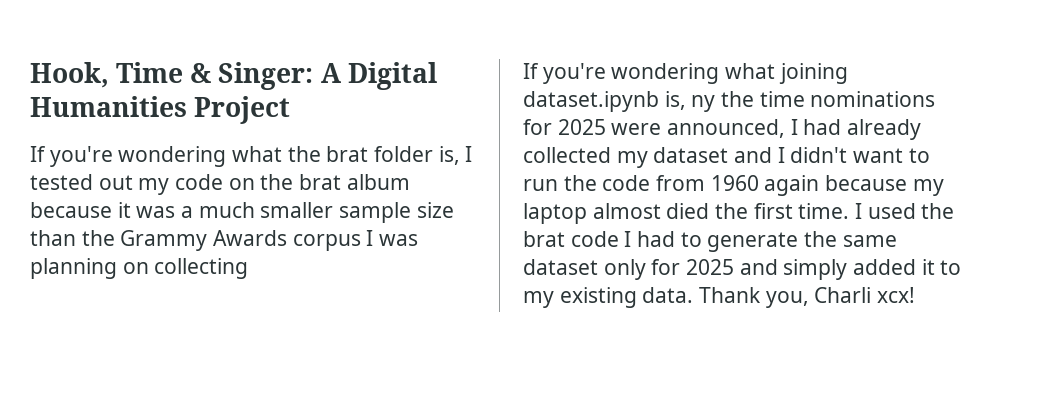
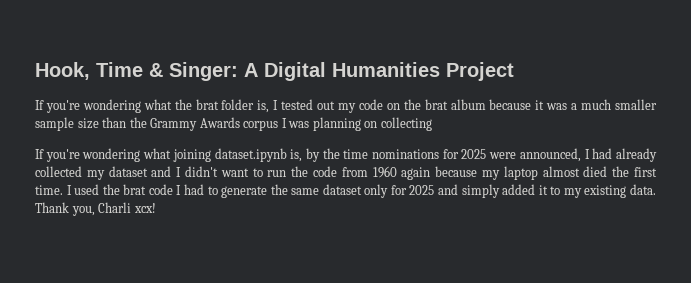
- If you're wondering what joining dataset.ipynb is, ny the time nominations for 2025 were announced, I had already collected my dataset and I didn't want to run the code from 1960 again because my laptop almost died the first time.
+ If you're wondering what joining dataset.ipynb is, by the time nominations for 2025 were announced, I had already collected my dataset and I didn't want to run the code from 1960 again because my laptop almost died the first time.

